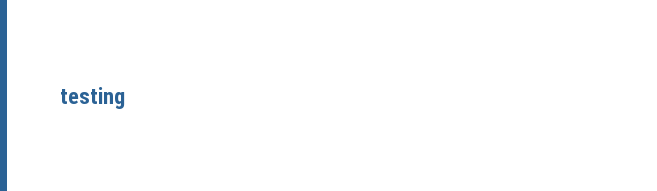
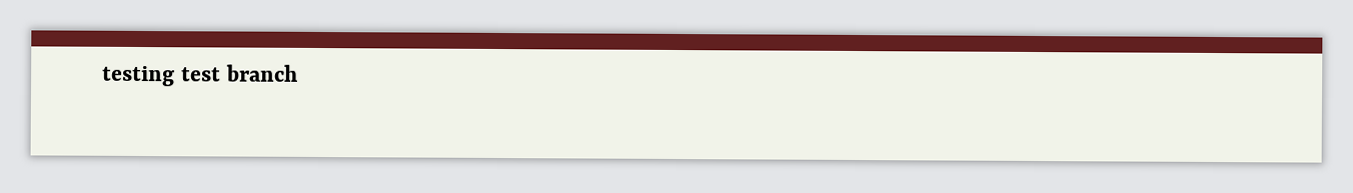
- testing
+ testing test branch

